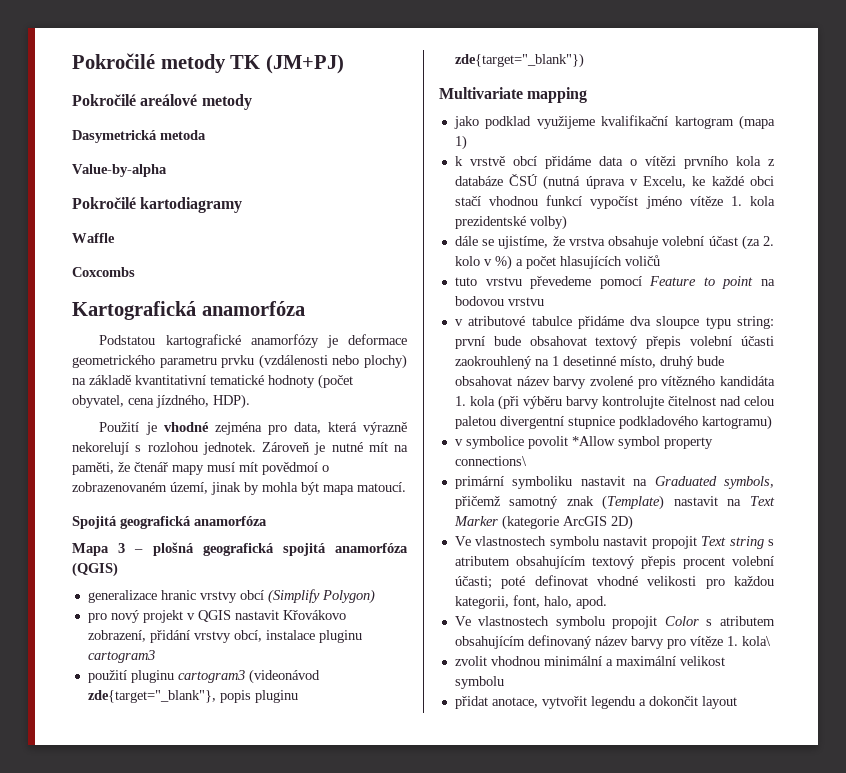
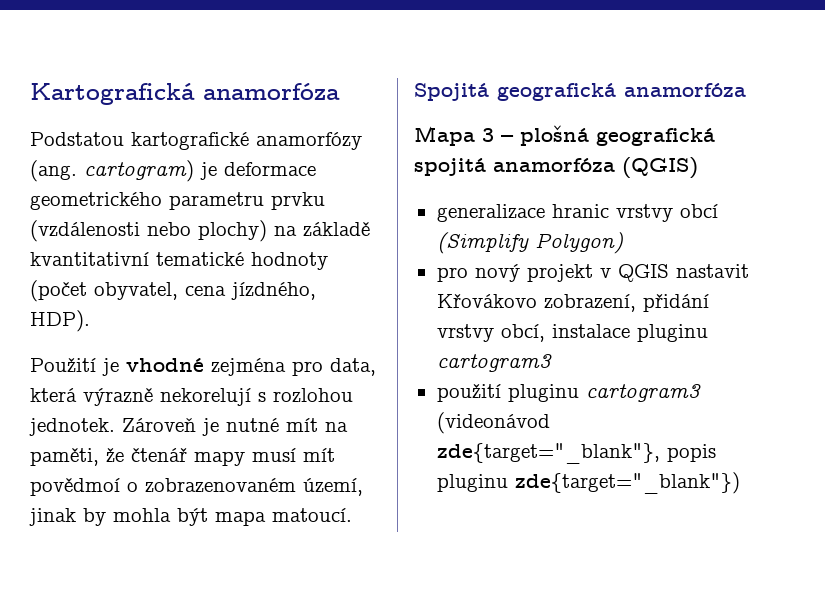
- Pokročilé metody TK (JM+PJ)
- Pokročilé areálové metody
- Dasymetrická metoda
- Value-by-alpha
- Pokročilé kartodiagramy
- Waffle
- Coxcombs
- Podstatou kartografické anamorfózy je deformace geometrického parametru prvku (vzdálenosti nebo plochy) na základě kvantitativní tematické hodnoty (počet obyvatel, cena jízdného, HDP).
+ Podstatou kartografické anamorfózy (ang. cartogram) je deformace geometrického parametru prvku (vzdálenosti nebo plochy) na základě kvantitativní tematické hodnoty (počet obyvatel, cena jízdného, HDP).
- Multivariate mapping
- jako podklad využijeme kvalifikační kartogram (mapa 1)
- k vrstvě obcí přidáme data o vítězi prvního kola z databáze ČSÚ (nutná úprava v Excelu, ke každé obci stačí vhodnou funkcí vypočíst jméno vítěze 1. kola prezidentské volby)
- dále se ujistíme, že vrstva obsahuje volební účast (za 2. kolo v %) a počet hlasujících voličů
- tuto vrstvu převedeme pomocí Feature to point na bodovou vrstvu
- v atributové tabulce přidáme dva sloupce typu string: první bude obsahovat textový přepis volební účasti zaokrouhlený na 1 desetinné místo, druhý bude obsahovat název barvy zvolené pro vítězného kandidáta 1. kola (při výběru barvy kontrolujte čitelnost nad celou paletou divergentní stupnice podkladového kartogramu)
- v symbolice povolit *Allow symbol property connections\
- primární symboliku nastavit na Graduated symbols, přičemž samotný znak (Template) nastavit na Text Marker (kategorie ArcGIS 2D)
- Ve vlastnostech symbolu nastavit propojit Text string s atributem obsahujícím textový přepis procent volební účasti; poté definovat vhodné velikosti pro každou kategorii, font, halo, apod.
- Ve vlastnostech symbolu propojit Color s atributem obsahujícím definovaný název barvy pro vítěze 1. kola\
- zvolit vhodnou minimální a maximální velikost symbolu
- přidat anotace, vytvořit legendu a dokončit layout

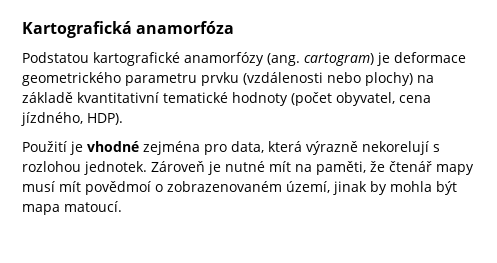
- Spojitá geografická anamorfóza
- Mapa 3 – plošná geografická spojitá anamorfóza (QGIS)
- generalizace hranic vrstvy obcí (Simplify Polygon)
- pro nový projekt v QGIS nastavit Křovákovo zobrazení, přidání vrstvy obcí, instalace pluginu cartogram3
- použití pluginu cartogram3 (videonávod zde{target="_blank"}, popis pluginu zde{target="_blank"})

